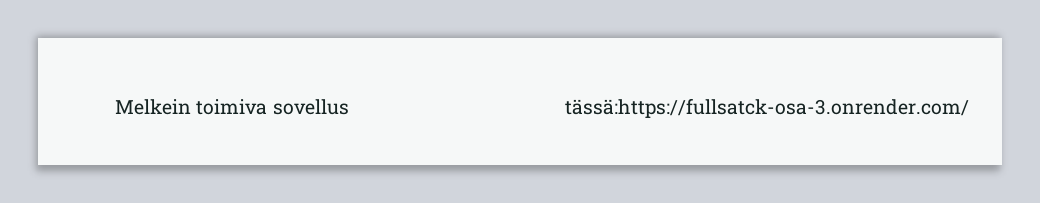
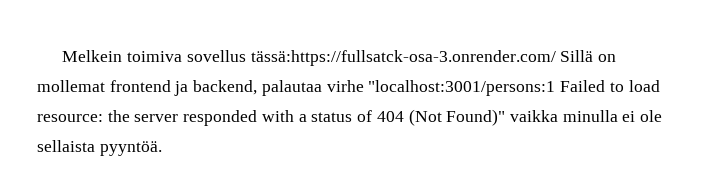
- Melkein toimiva sovellus tässä:https://fullsatck-osa-3.onrender.com/
+ Melkein toimiva sovellus tässä:https://fullsatck-osa-3.onrender.com/ Sillä on mollemat frontend ja backend, palautaa virhe "localhost:3001/persons:1 Failed to load resource: the server responded with a status of 404 (Not Found)" vaikka minulla ei ole sellaista pyyntöä.

